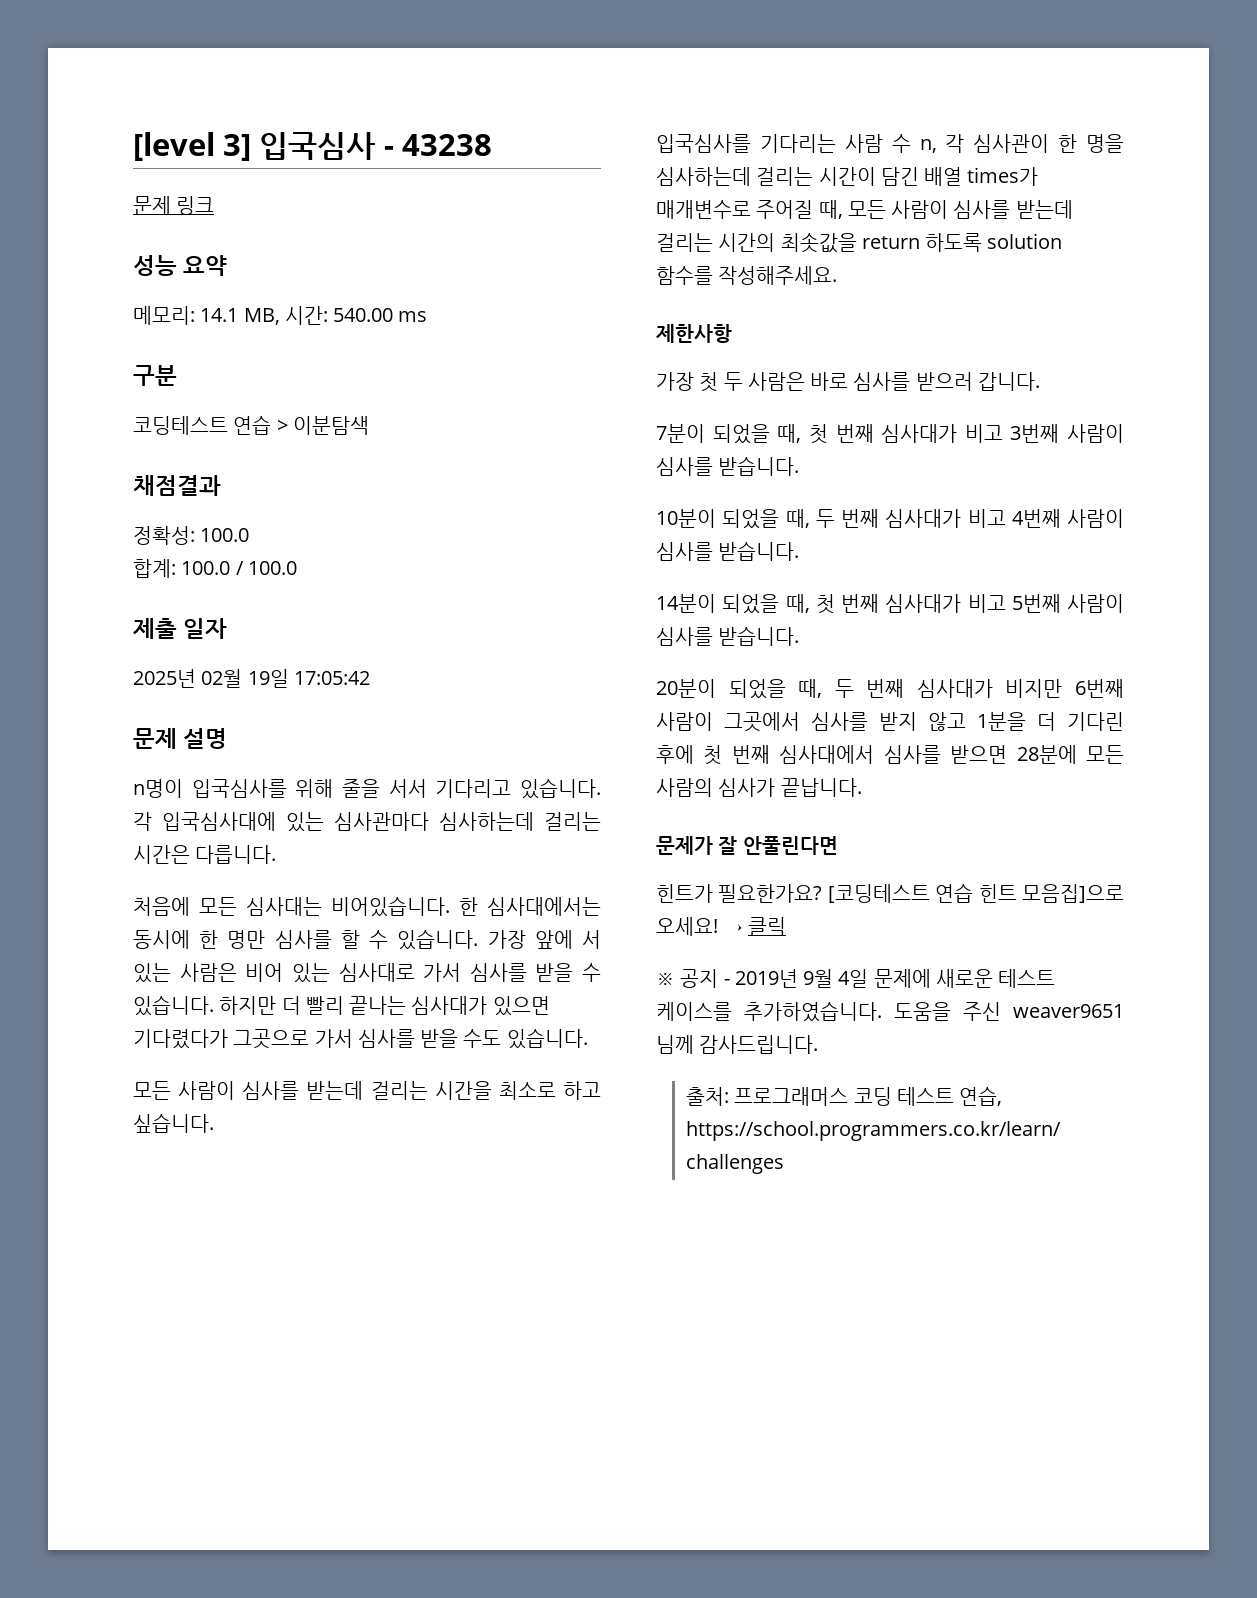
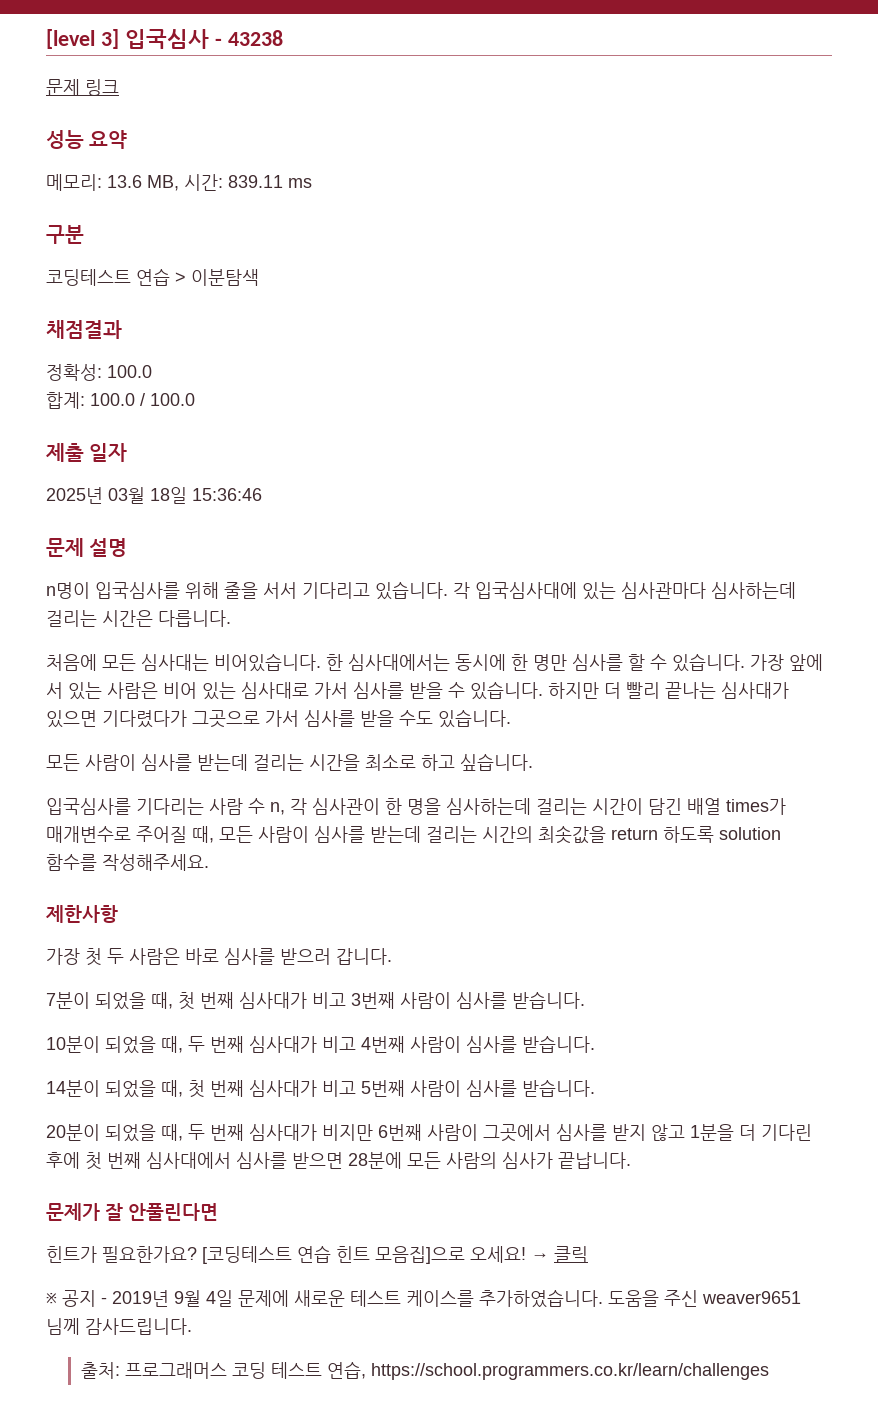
- 메모리: 14.1 MB, 시간: 540.00 ms
+ 메모리: 13.6 MB, 시간: 839.11 ms
- 2025년 02월 19일 17:05:42
+ 2025년 03월 18일 15:36:46

